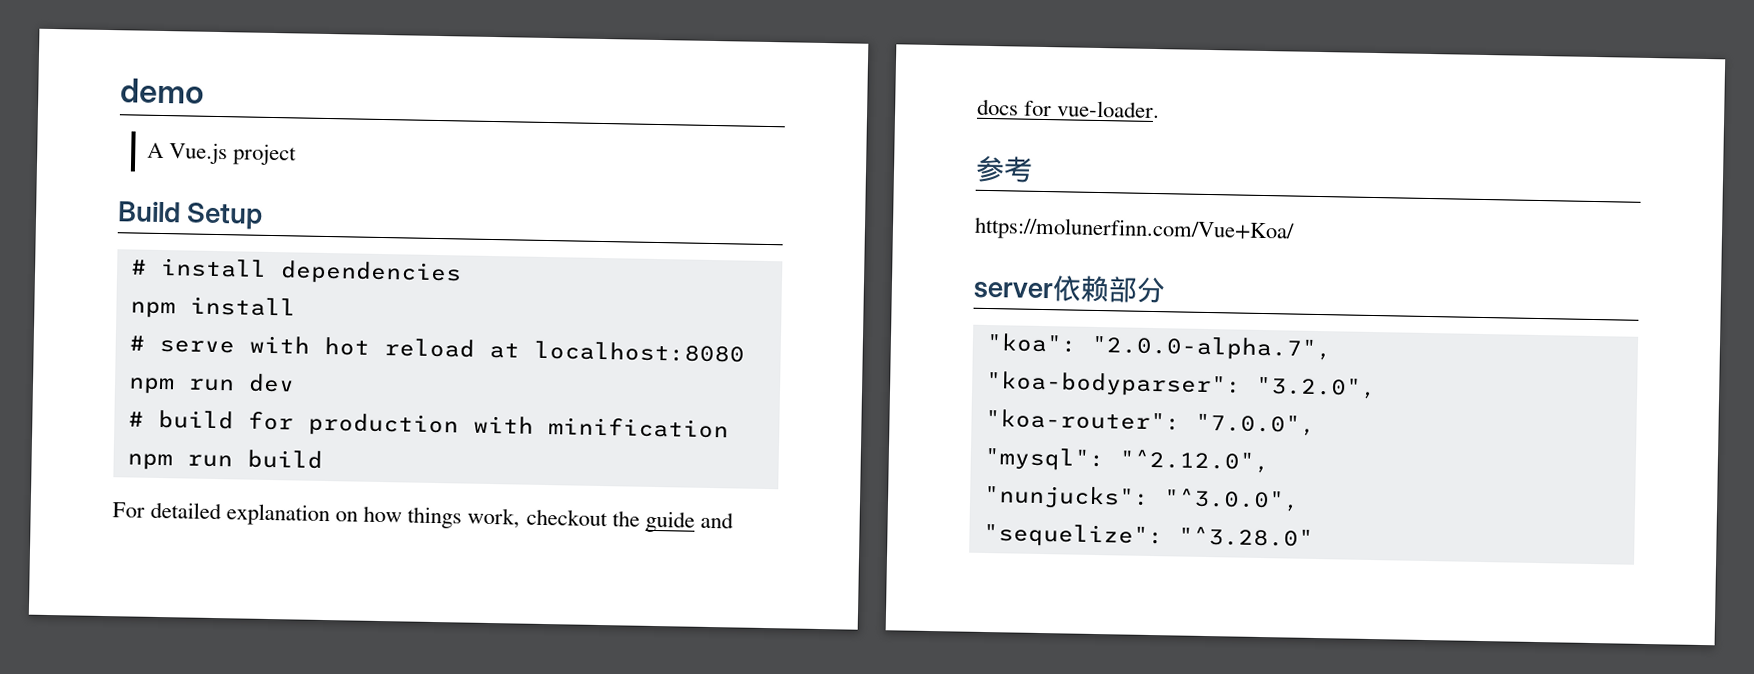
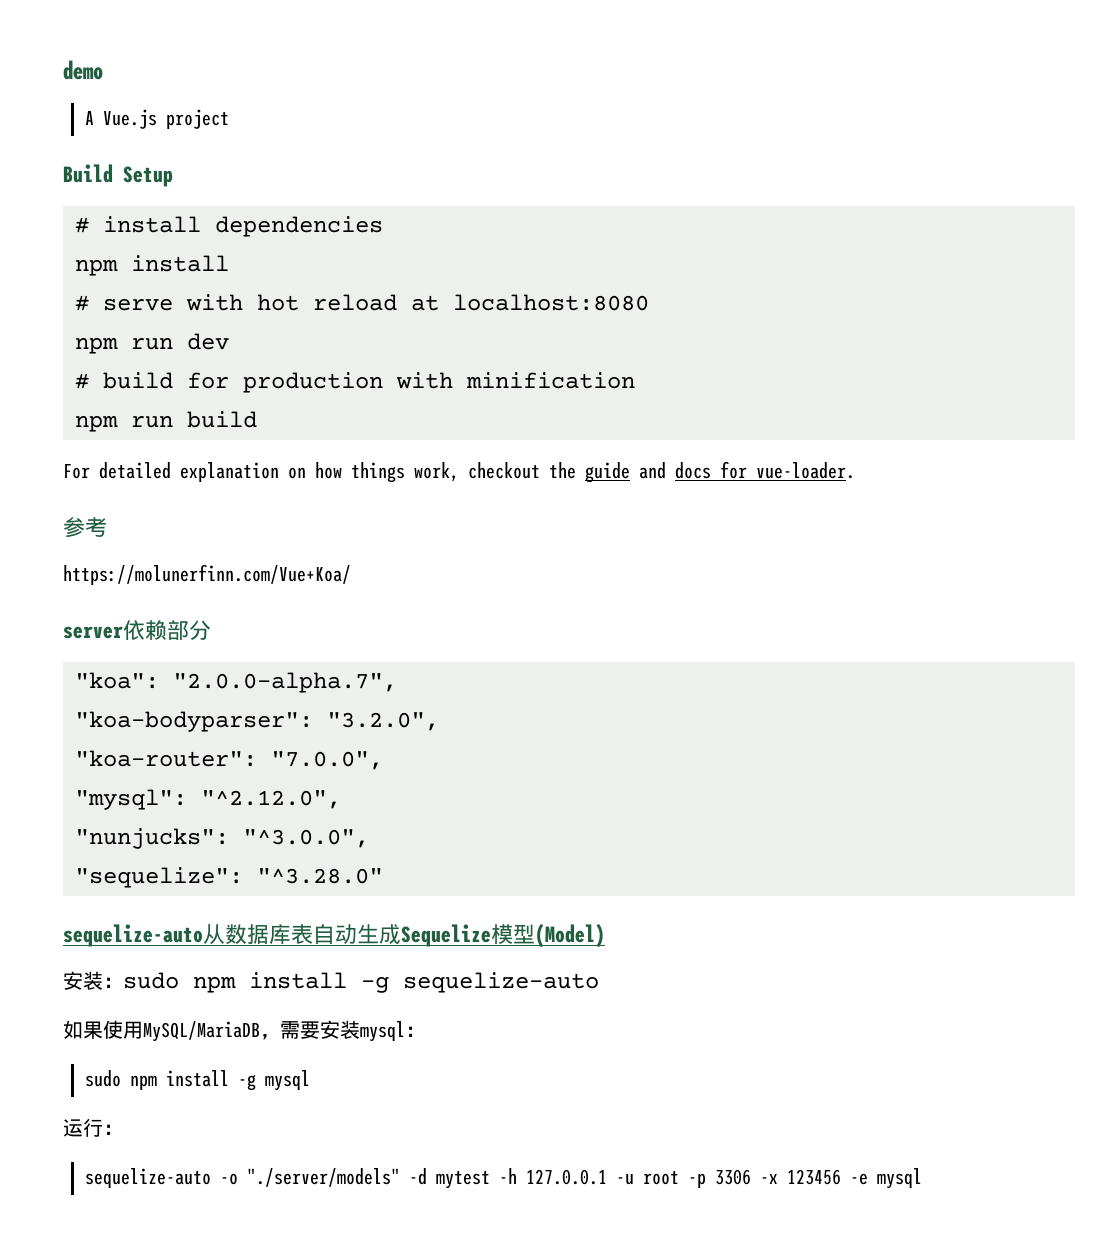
+ sequelize-auto从数据库表自动生成Sequelize模型(Model)
+ 安装：sudo npm install -g sequelize-auto
+ 如果使用MySQL/MariaDB，需要安装mysql：
+ sudo npm install -g mysql
+ 运行：
+ sequelize-auto -o "./server/models" -d mytest -h 127.0.0.1 -u root -p 3306 -x 123456 -e mysql

